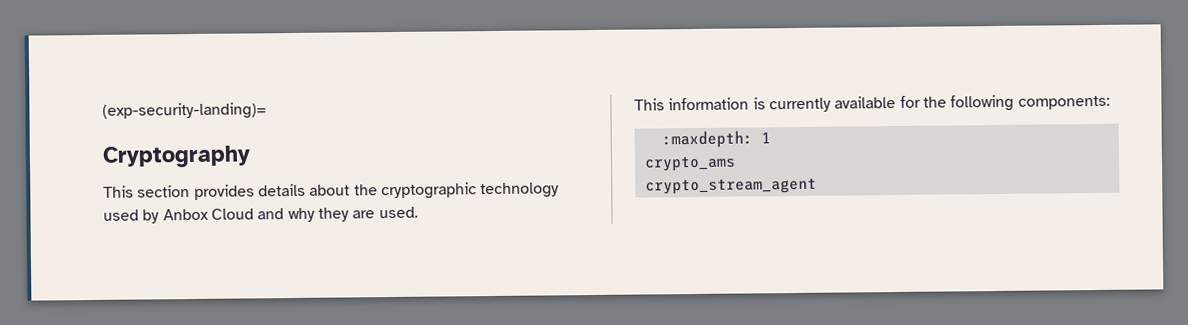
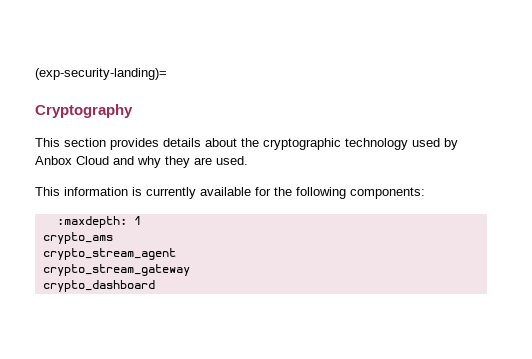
+ crypto_stream_gateway
+ crypto_dashboard

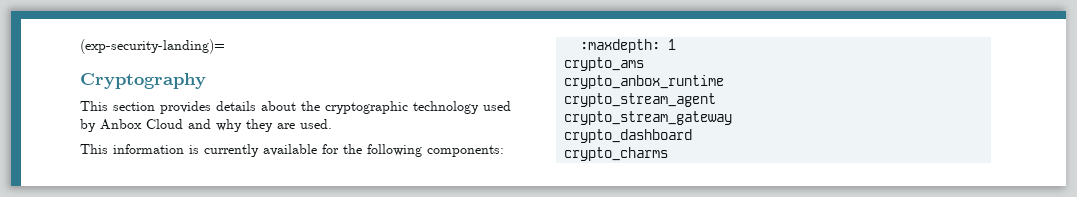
+ crypto_anbox_runtime
+ crypto_charms

